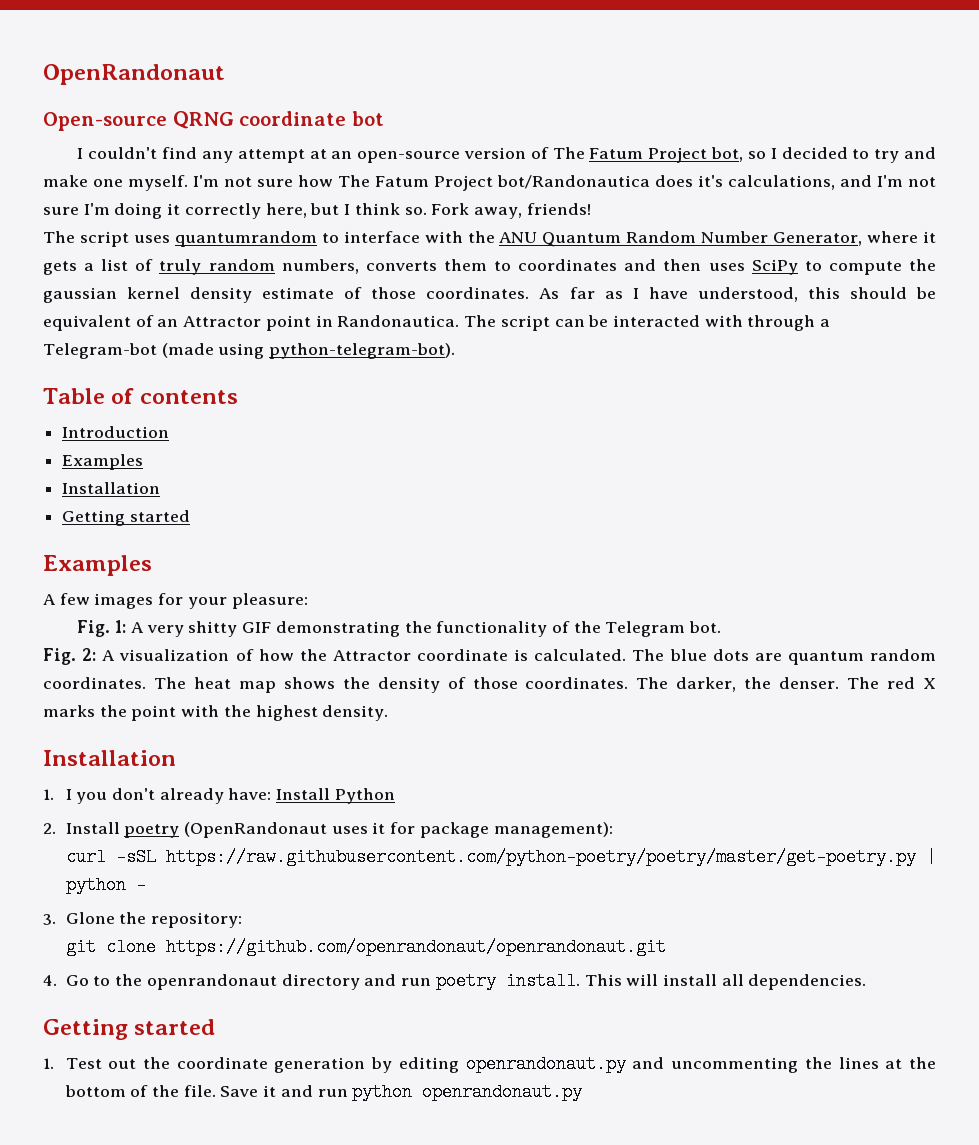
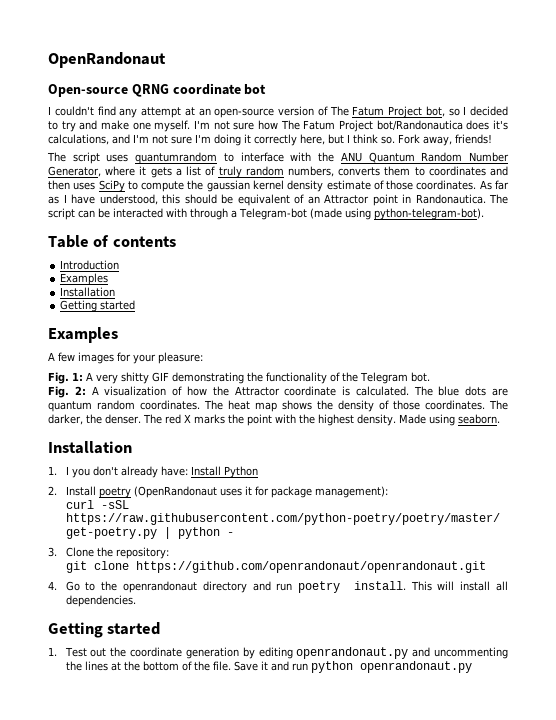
+ Made using seaborn.
- 3. Glone the repository:
+ 3. Clone the repository:

